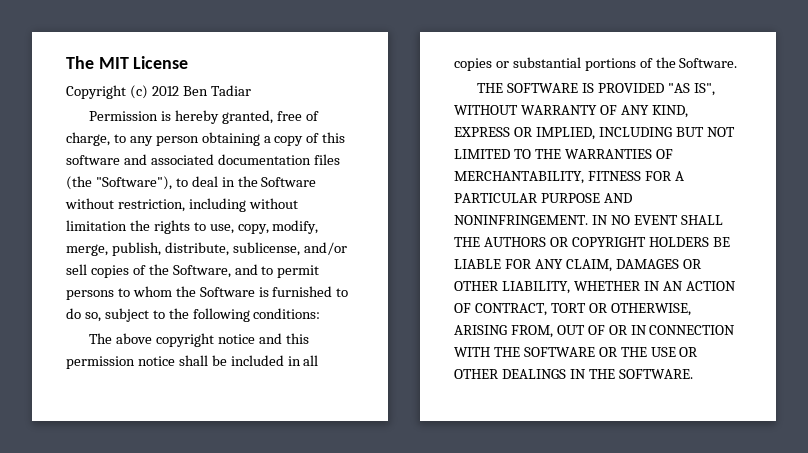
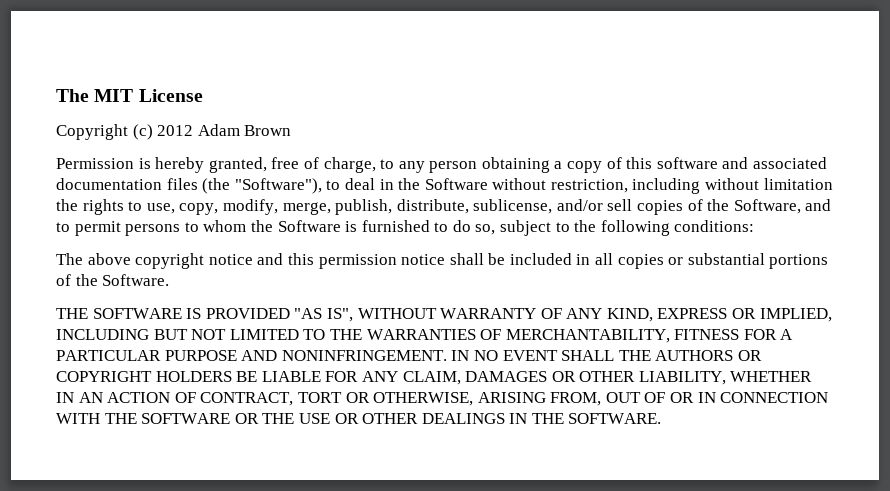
- Copyright (c) 2012 Ben Tadiar
+ Copyright (c) 2012 Adam Brown

